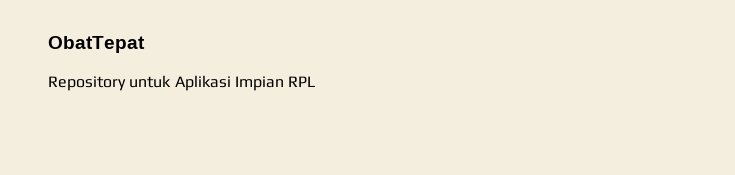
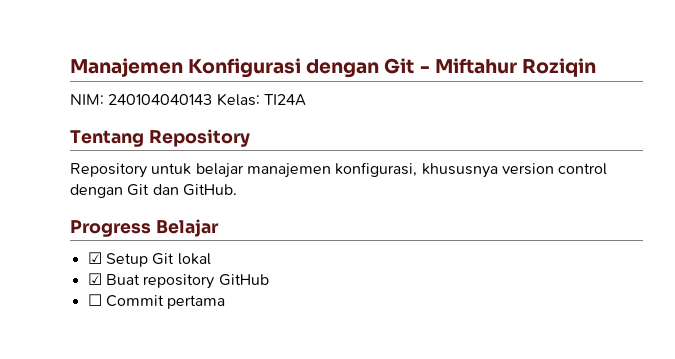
- ObatTepat
- Repository untuk Aplikasi Impian RPL
+ Manajemen Konfigurasi dengan Git - Miftahur Roziqin
+ NIM: 240104040143 Kelas: TI24A
+ Tentang Repository
+ Repository untuk belajar manajemen konfigurasi, khususnya version control dengan Git dan GitHub.
+ Progress Belajar
+ ☑ Setup Git lokal
+ ☑ Buat repository GitHub
+ ☐ Commit pertama

